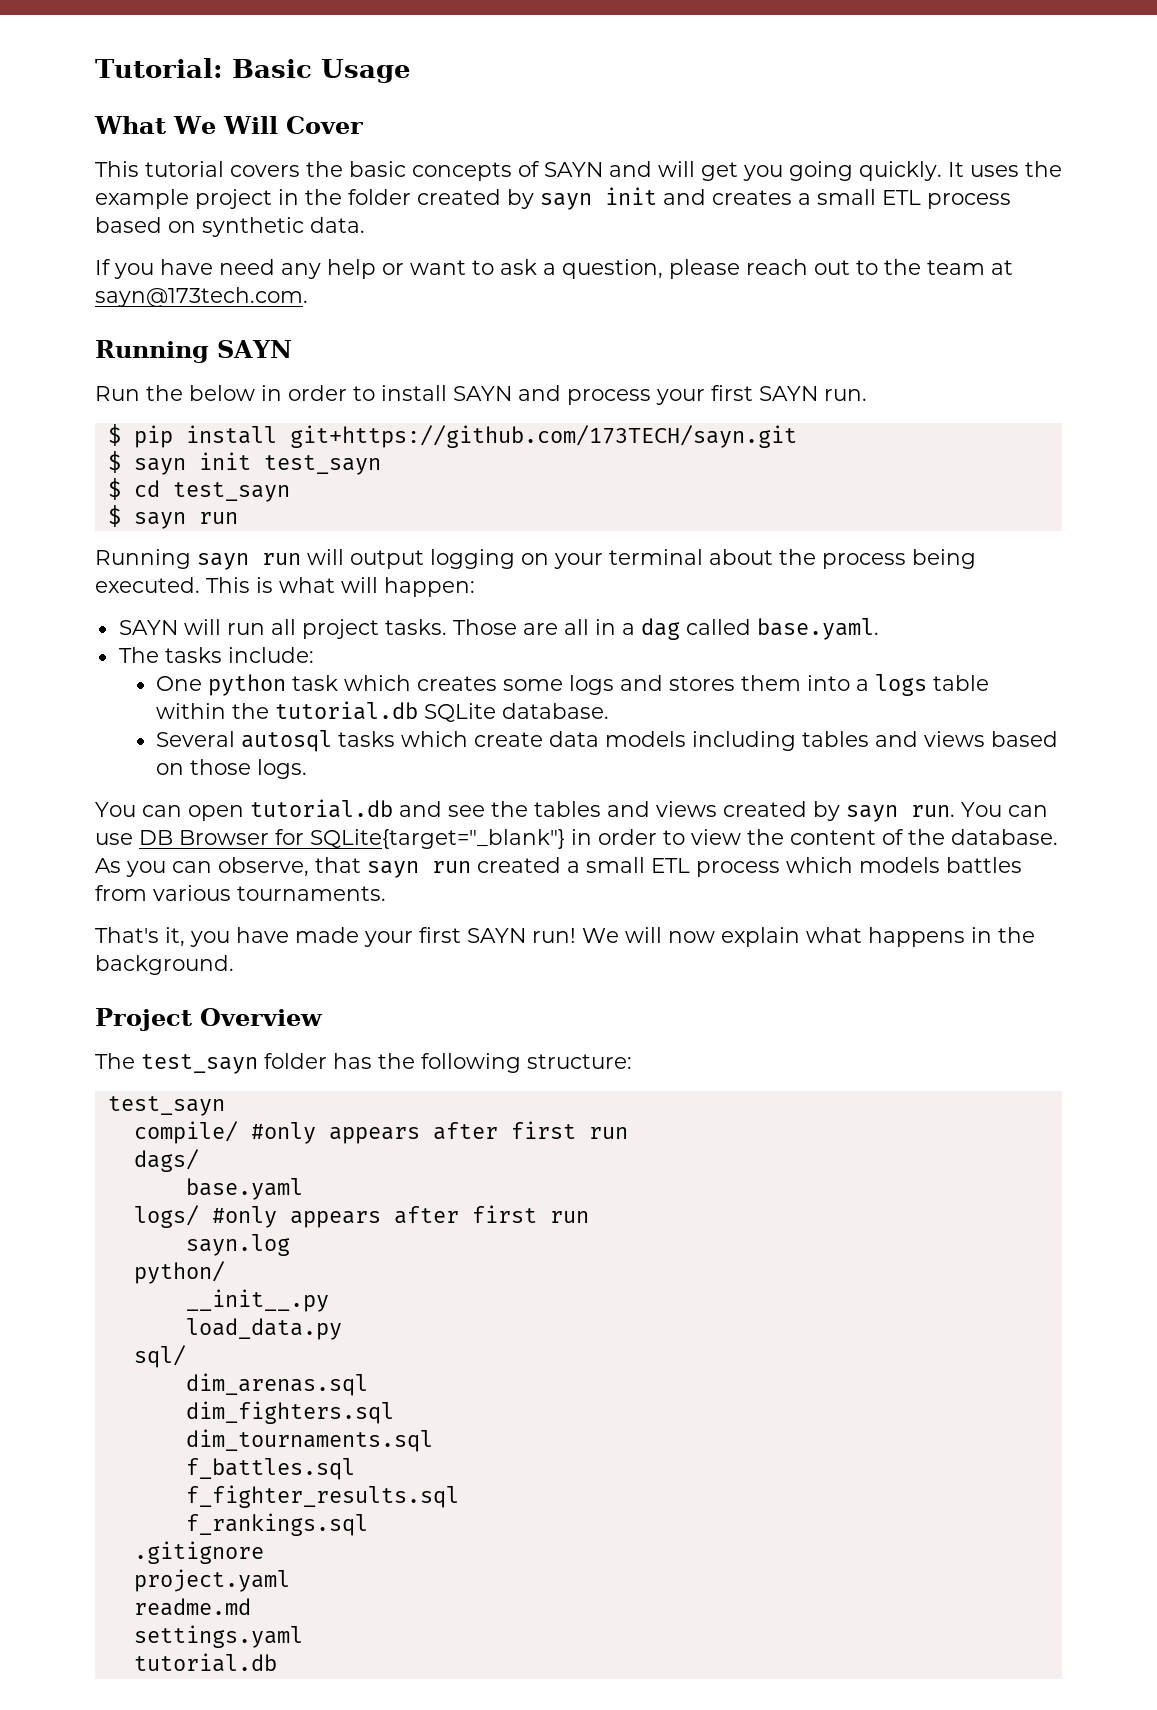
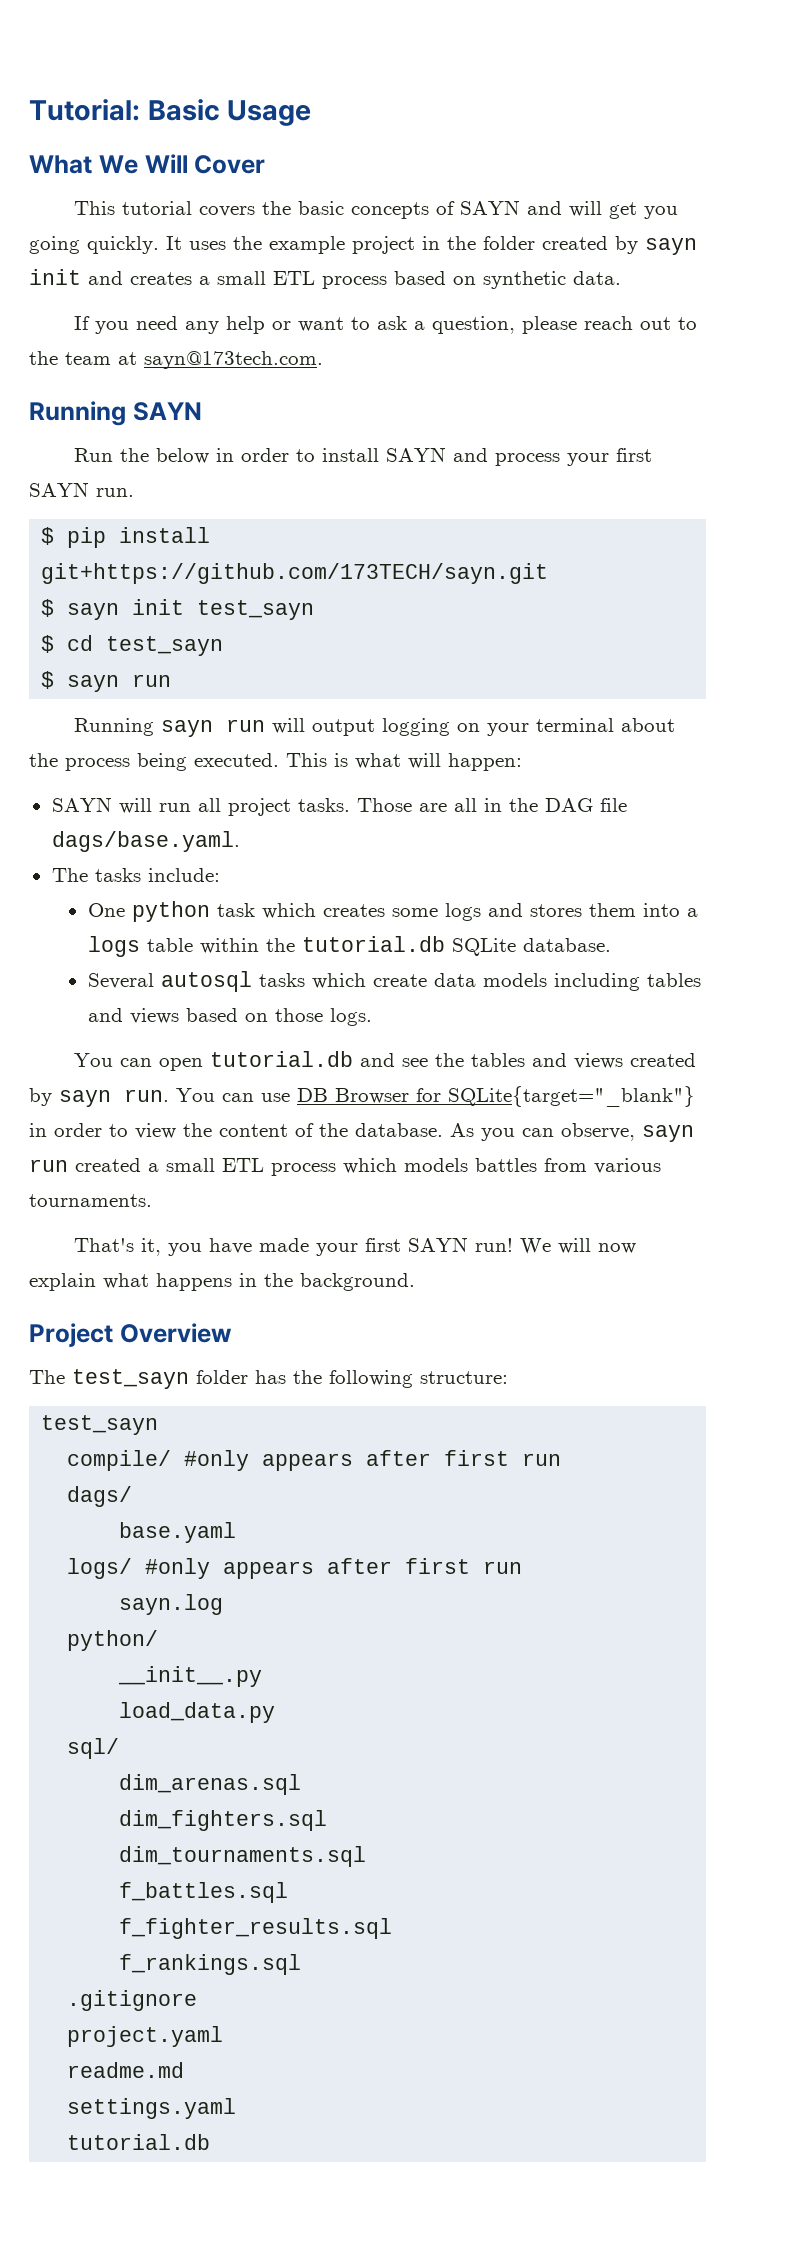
- If you have need any help or want to ask a question, please reach out to the team at sayn@173tech.com.
+ If you need any help or want to ask a question, please reach out to the team at sayn@173tech.com.
- Those are all in a dag called base.yaml.
+ Those are all in the DAG file dags/base.yaml.
- As you can observe, that sayn run created a small ETL process which models battles from various tournaments.
+ As you can observe, sayn run created a small ETL process which models battles from various tournaments.

